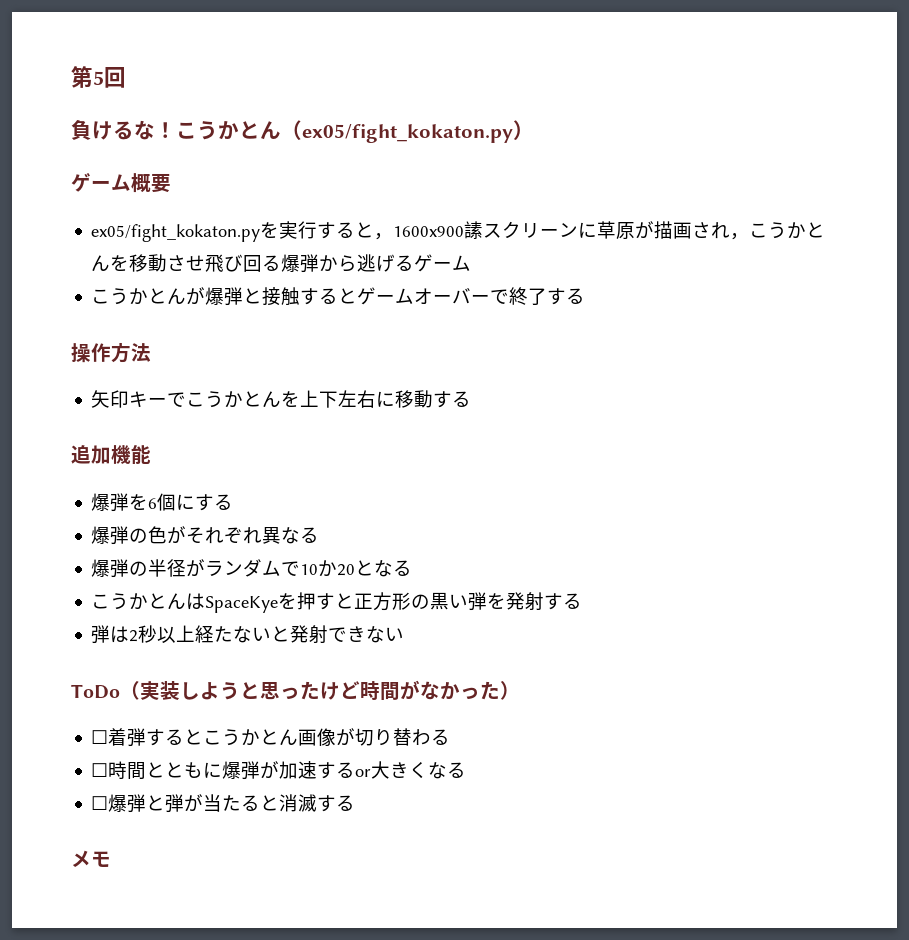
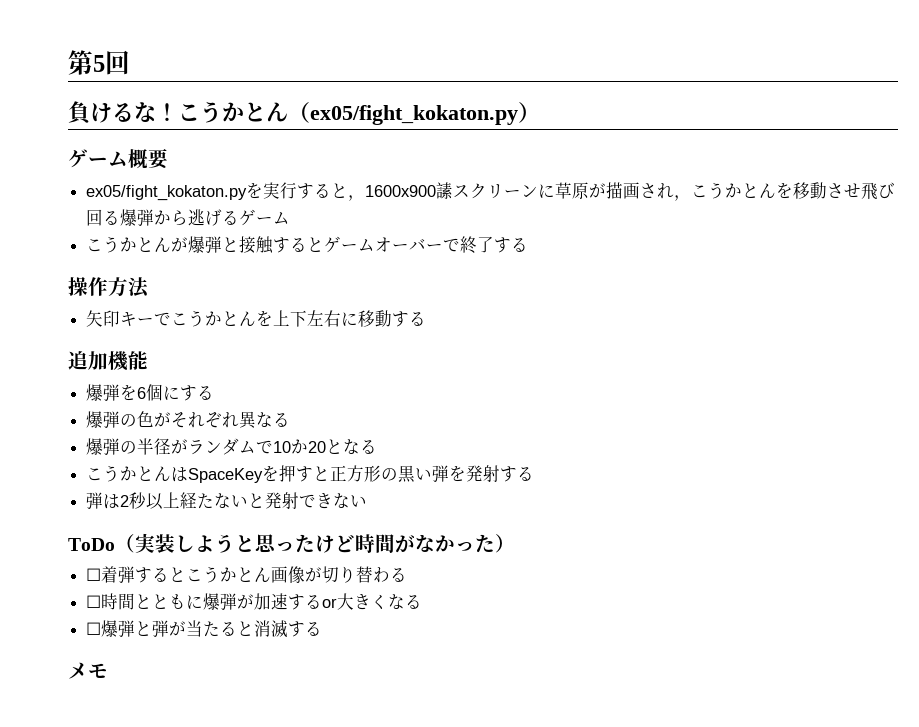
- こうかとんはSpaceKyeを押すと正方形の黒い弾を発射する
+ こうかとんはSpaceKeyを押すと正方形の黒い弾を発射する

